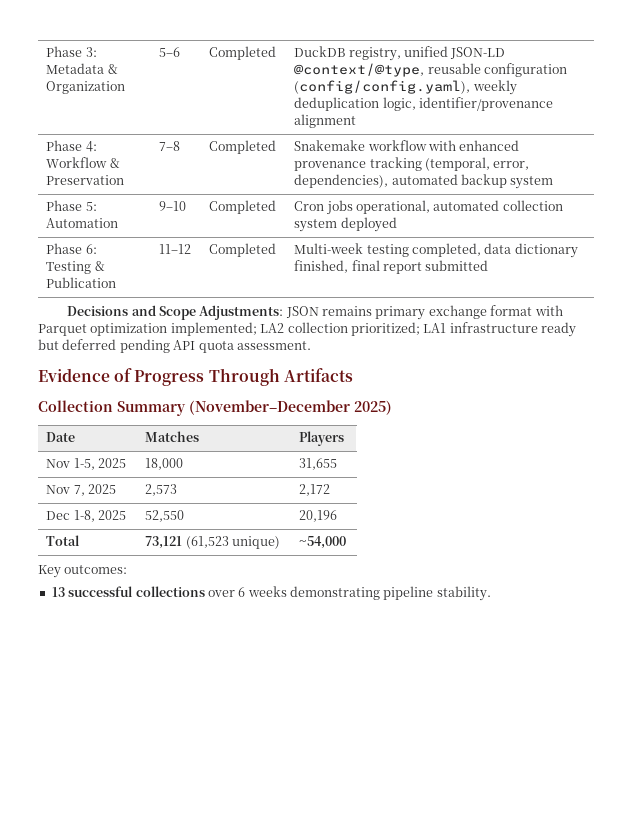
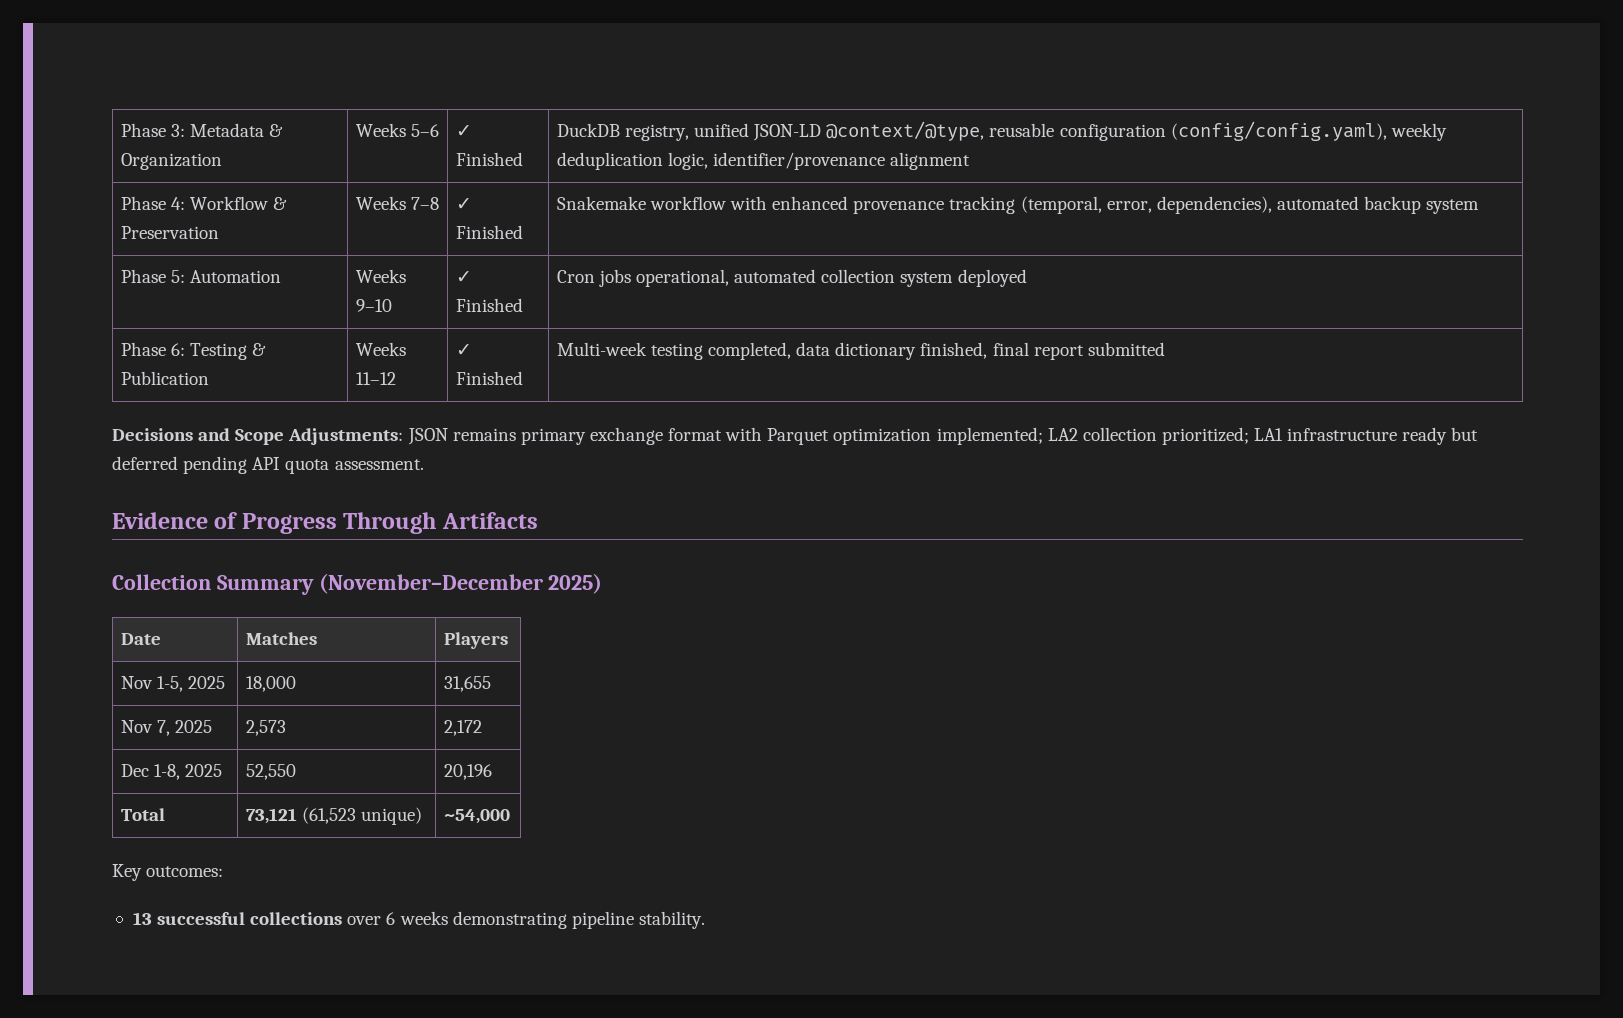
- Phase 3: Metadata & Organization | 5–6 | Completed | DuckDB registry, unified JSON-LD @context/@type, reusable configuration (config/config.yaml), weekly deduplication logic, identifier/provenance alignment
+ Phase 3: Metadata & Organization | Weeks 5–6 | ✓ Finished | DuckDB registry, unified JSON-LD @context/@type, reusable configuration (config/config.yaml), weekly deduplication logic, identifier/provenance alignment
- Phase 4: Workflow & Preservation | 7–8 | Completed | Snakemake workflow with enhanced provenance tracking (temporal, error, dependencies), automated backup system
+ Phase 4: Workflow & Preservation | Weeks 7–8 | ✓ Finished | Snakemake workflow with enhanced provenance tracking (temporal, error, dependencies), automated backup system
- Phase 5: Automation | 9–10 | Completed | Cron jobs operational, automated collection system deployed
+ Phase 5: Automation | Weeks 9–10 | ✓ Finished | Cron jobs operational, automated collection system deployed
- Phase 6: Testing & Publication | 11–12 | Completed | Multi-week testing completed, data dictionary finished, final report submitted
+ Phase 6: Testing & Publication | Weeks 11–12 | ✓ Finished | Multi-week testing completed, data dictionary finished, final report submitted

